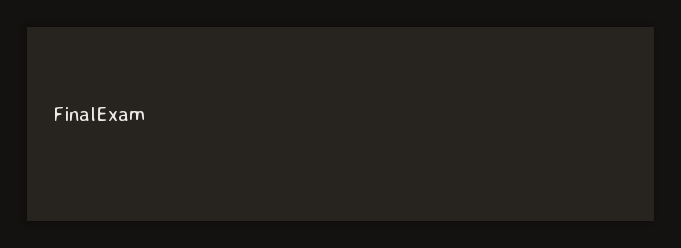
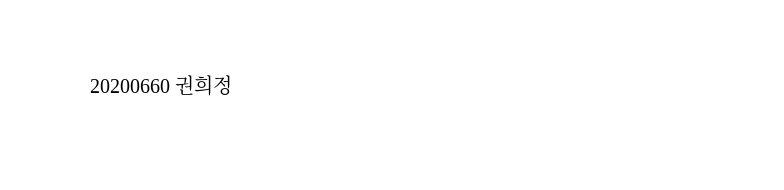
- FinalExam
+ 20200660 권희정

